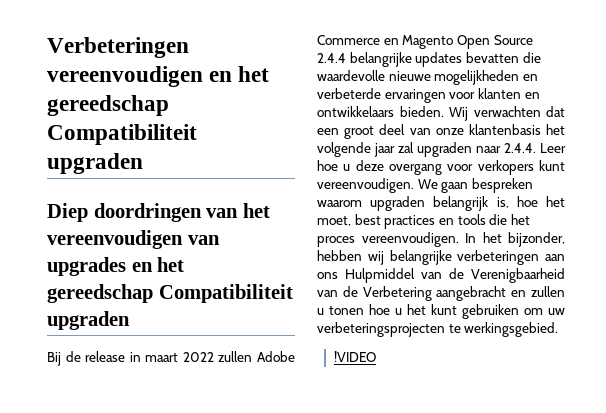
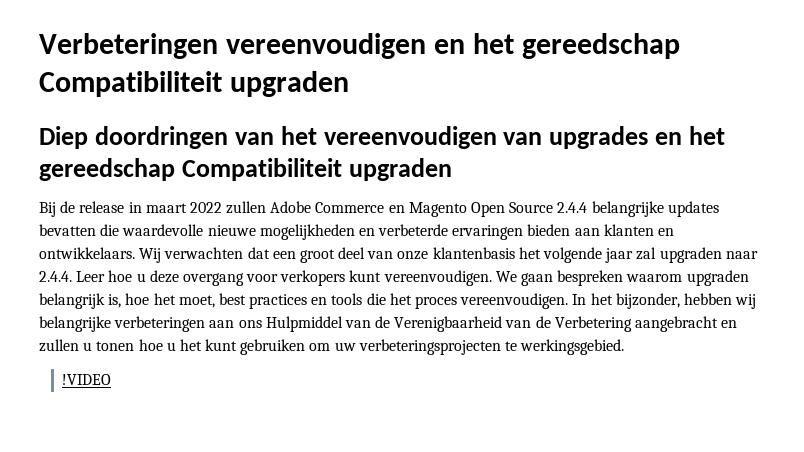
- Bij de release in maart 2022 zullen Adobe Commerce en Magento Open Source 2.4.4 belangrijke updates bevatten die waardevolle nieuwe mogelijkheden en verbeterde ervaringen voor klanten en ontwikkelaars bieden.
+ Bij de release in maart 2022 zullen Adobe Commerce en Magento Open Source 2.4.4 belangrijke updates bevatten die waardevolle nieuwe mogelijkheden en verbeterde ervaringen bieden aan klanten en ontwikkelaars.

